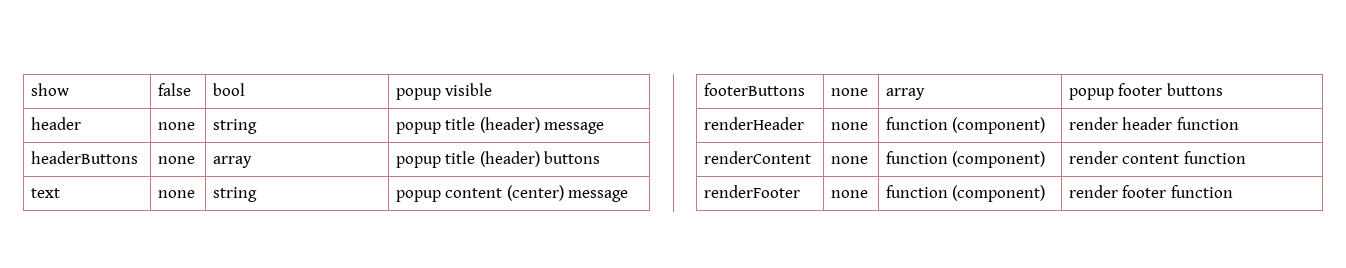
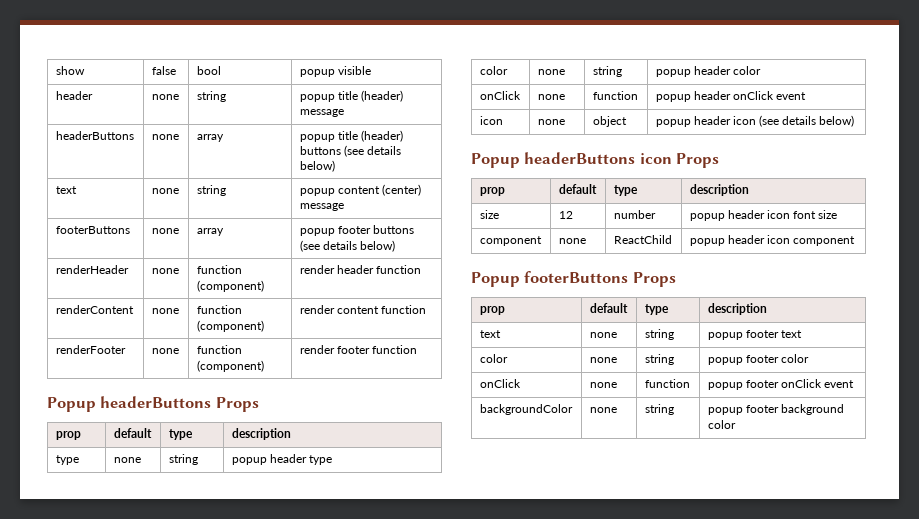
- headerButtons | none | array | popup title (header) buttons
+ headerButtons | none | array | popup title (header) buttons (see details below)
- footerButtons | none | array | popup footer buttons
+ footerButtons | none | array | popup footer buttons (see details below)
+ Popup headerButtons Props
+ prop | default | type | description
+ type | none | string | popup header type
+ color | none | string | popup header color
+ onClick | none | function | popup header onClick event
+ icon | none | object | popup header icon (see details below)
+ Popup headerButtons icon Props
+ prop | default | type | description
+ size | 12 | number | popup header icon font size
+ component | none | ReactChild | popup header icon component
+ Popup footerButtons Props
+ prop | default | type | description
+ text | none | string | popup footer text
+ color | none | string | popup footer color
+ onClick | none | function | popup footer onClick event
+ backgroundColor | none | string | popup footer background color

